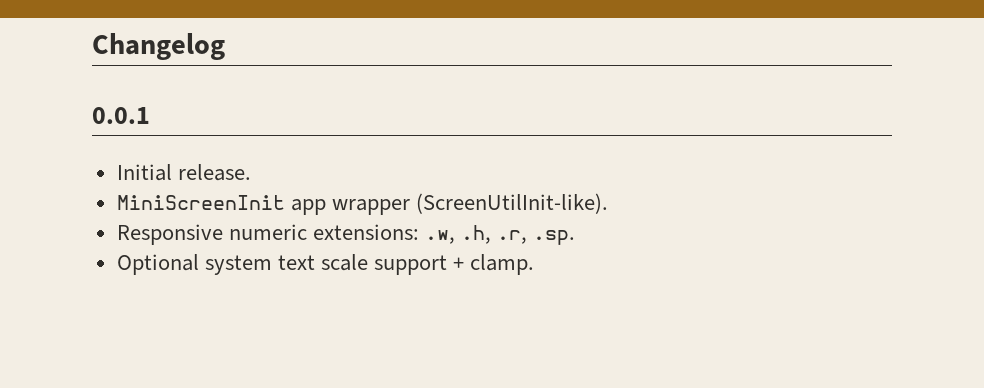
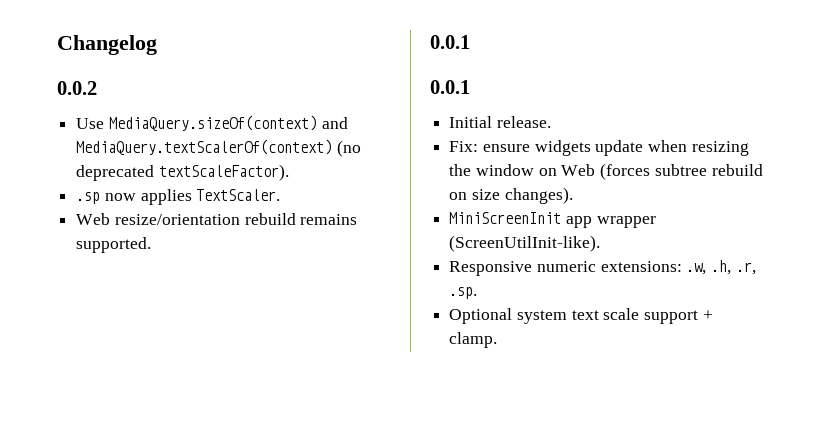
+ 0.0.2
+ Use MediaQuery.sizeOf(context) and MediaQuery.textScalerOf(context) (no deprecated textScaleFactor).
+ .sp now applies TextScaler.
+ Web resize/orientation rebuild remains supported.
+ 0.0.1
  0.0.1
  Initial release.
+ Fix: ensure widgets update when resizing the window on Web (forces subtree rebuild on size changes).

